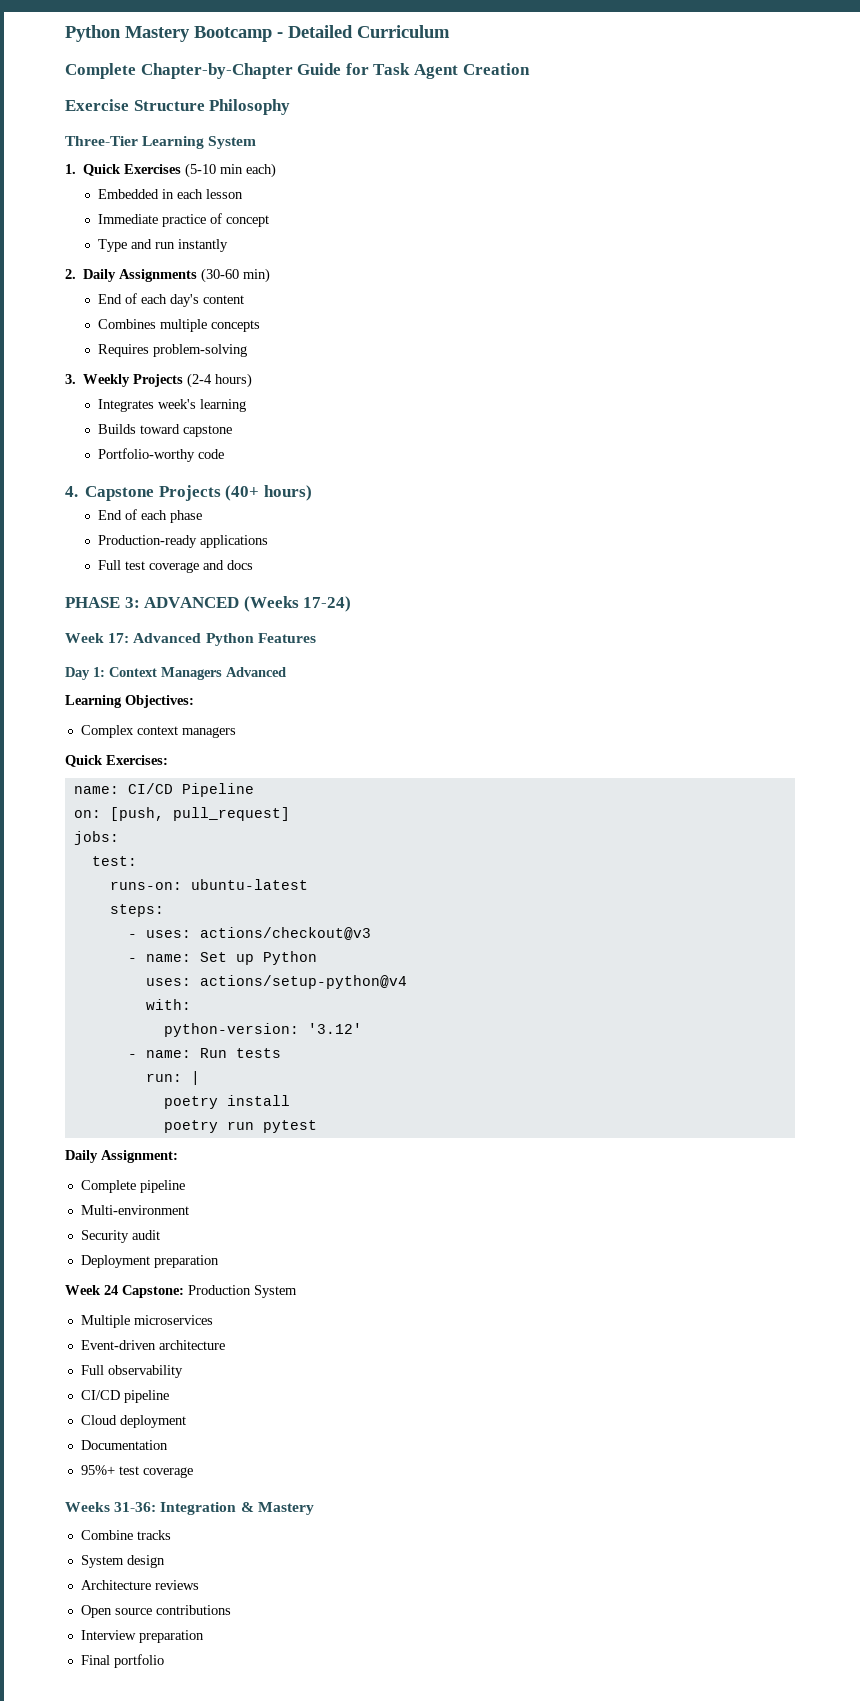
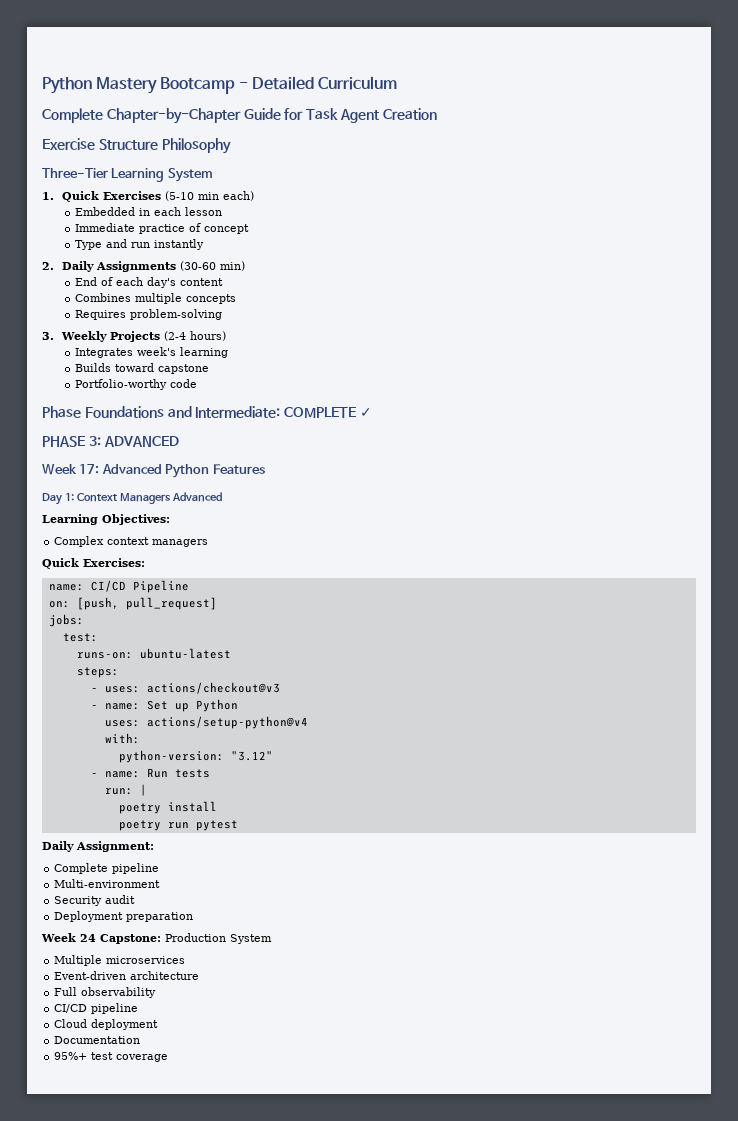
- 4. Capstone Projects (40+ hours)
- End of each phase
- Production-ready applications
- Full test coverage and docs
+ Phase Foundations and Intermediate: COMPLETE ✓
- PHASE 3: ADVANCED (Weeks 17-24)
+ PHASE 3: ADVANCED
- python-version: '3.12'
+ python-version: "3.12"
- Weeks 31-36: Integration & Mastery
- Combine tracks
- System design
- Architecture reviews
- Open source contributions
- Interview preparation
- Final portfolio

